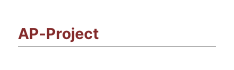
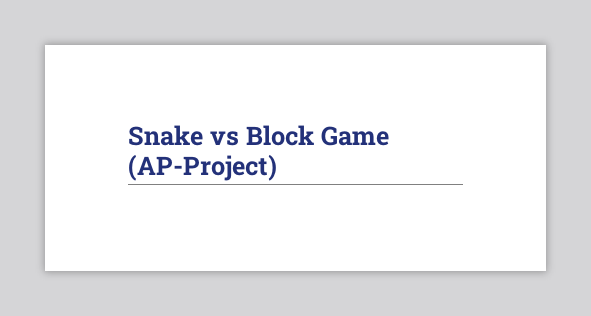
- AP-Project
+ Snake vs Block Game (AP-Project)

